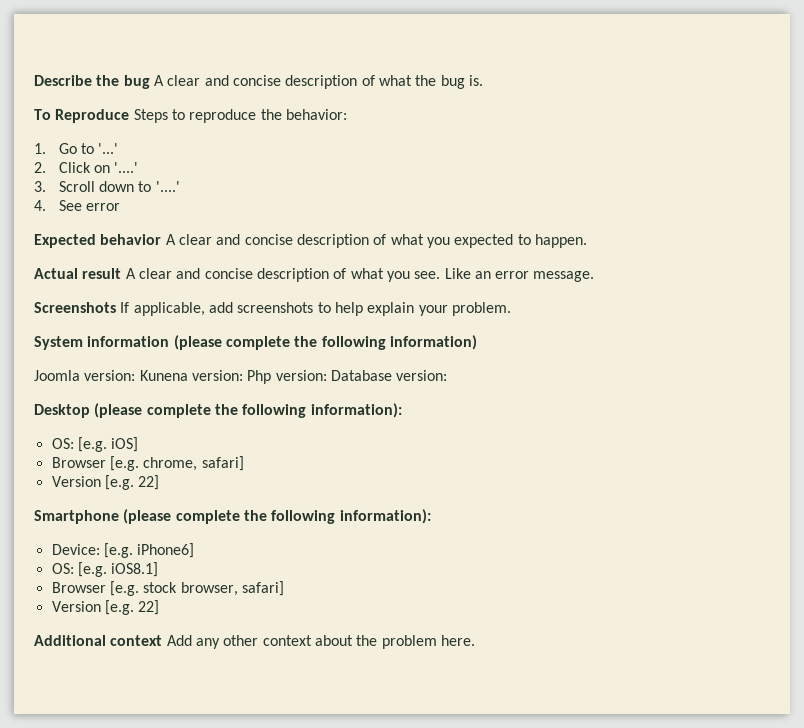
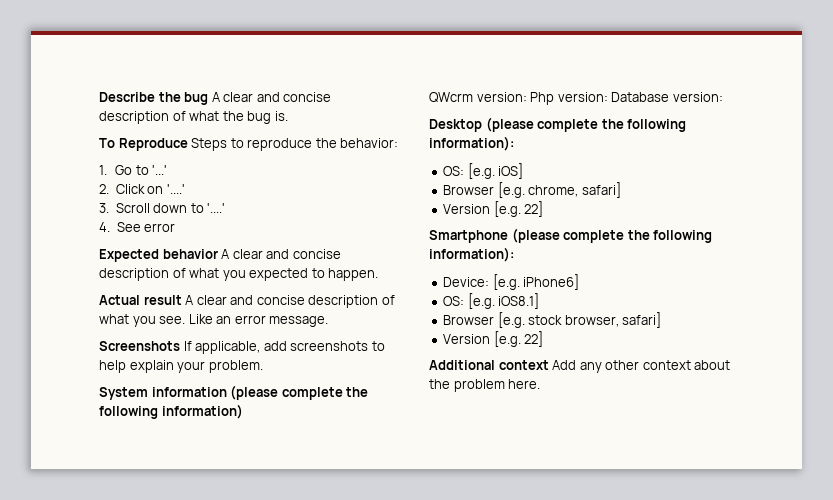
- Joomla version: Kunena version: Php version: Database version:
+ QWcrm version: Php version: Database version:

